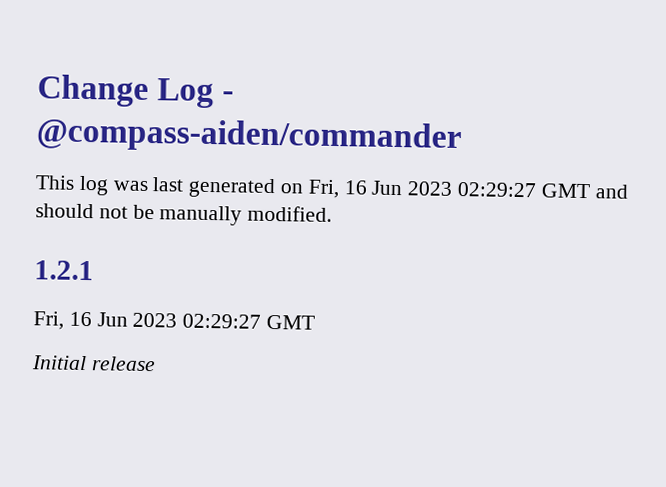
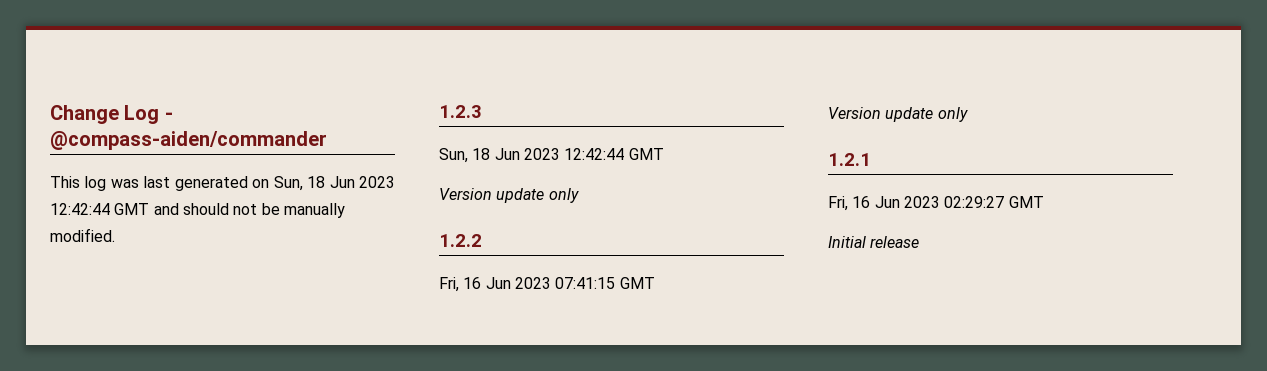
- This log was last generated on Fri, 16 Jun 2023 02:29:27 GMT and should not be manually modified.
+ This log was last generated on Sun, 18 Jun 2023 12:42:44 GMT and should not be manually modified.
+ 1.2.3
+ Sun, 18 Jun 2023 12:42:44 GMT
+ Version update only
+ 1.2.2
+ Fri, 16 Jun 2023 07:41:15 GMT
+ Version update only

